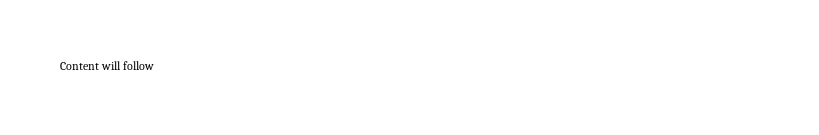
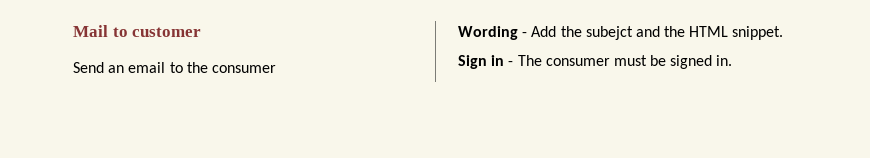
- Content will follow
+ Mail to customer
+ Send an email to the consumer
+ Wording - Add the subejct and the HTML snippet.
+ Sign in - The consumer must be signed in.

